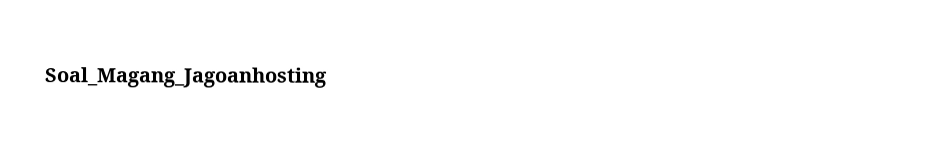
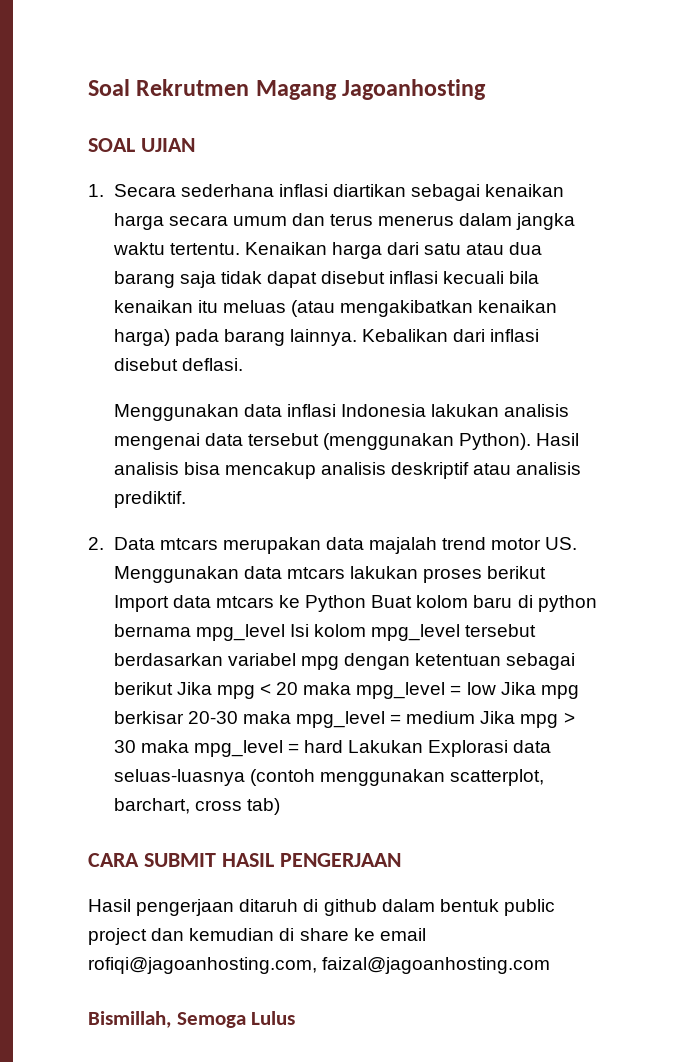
- Soal_Magang_Jagoanhosting
+ Soal Rekrutmen Magang Jagoanhosting
+ SOAL UJIAN
+ 1. Secara sederhana inflasi diartikan sebagai kenaikan harga secara umum dan terus menerus dalam jangka waktu tertentu. Kenaikan harga dari satu atau dua barang saja tidak dapat disebut inflasi kecuali bila kenaikan itu meluas (atau mengakibatkan kenaikan harga) pada barang lainnya. Kebalikan dari inflasi disebut deflasi.
+ Menggunakan data inflasi Indonesia lakukan analisis mengenai data tersebut (menggunakan Python). Hasil analisis bisa mencakup analisis deskriptif atau analisis prediktif.
+ 2. Data mtcars merupakan data majalah trend motor US. Menggunakan data mtcars lakukan proses berikut Import data mtcars ke Python Buat kolom baru di python bernama mpg_level Isi kolom mpg_level tersebut berdasarkan variabel mpg dengan ketentuan sebagai berikut Jika mpg < 20 maka mpg_level = low Jika mpg berkisar 20-30 maka mpg_level = medium Jika mpg > 30 maka mpg_level = hard Lakukan Explorasi data seluas-luasnya (contoh menggunakan scatterplot, barchart, cross tab)
+ CARA SUBMIT HASIL PENGERJAAN
+ Hasil pengerjaan ditaruh di github dalam bentuk public project dan kemudian di share ke email rofiqi@jagoanhosting.com, faizal@jagoanhosting.com
+ Bismillah, Semoga Lulus

